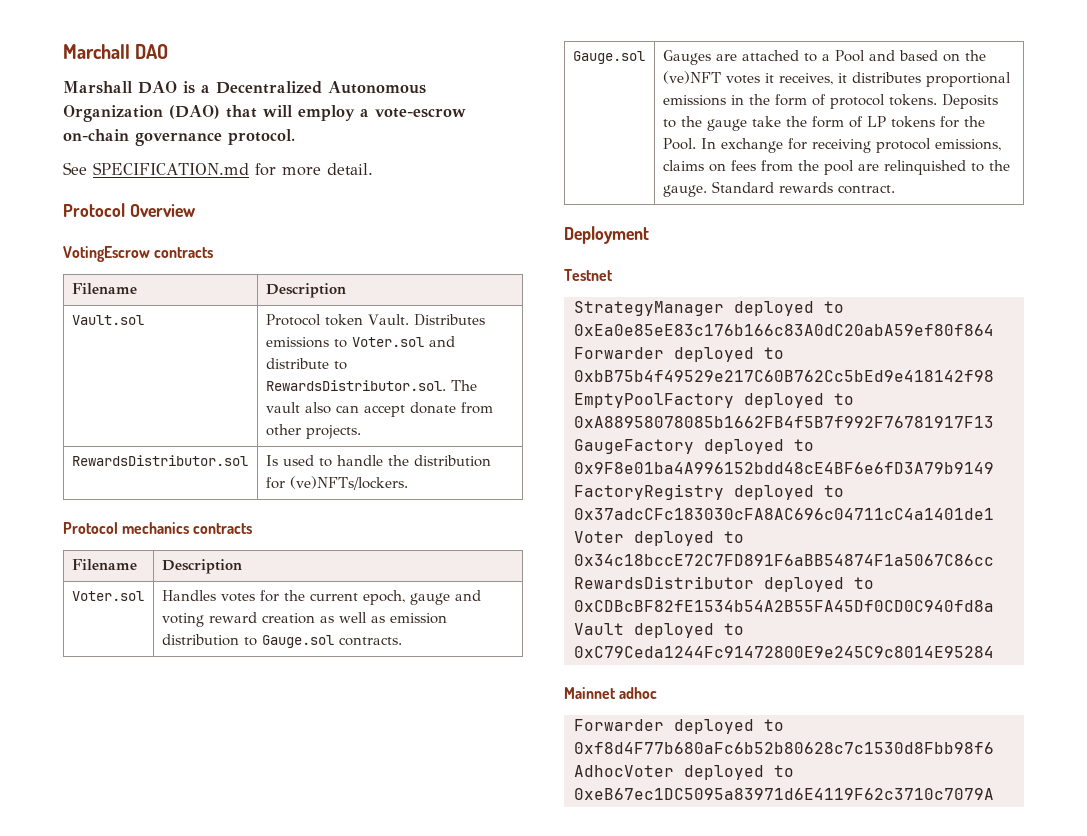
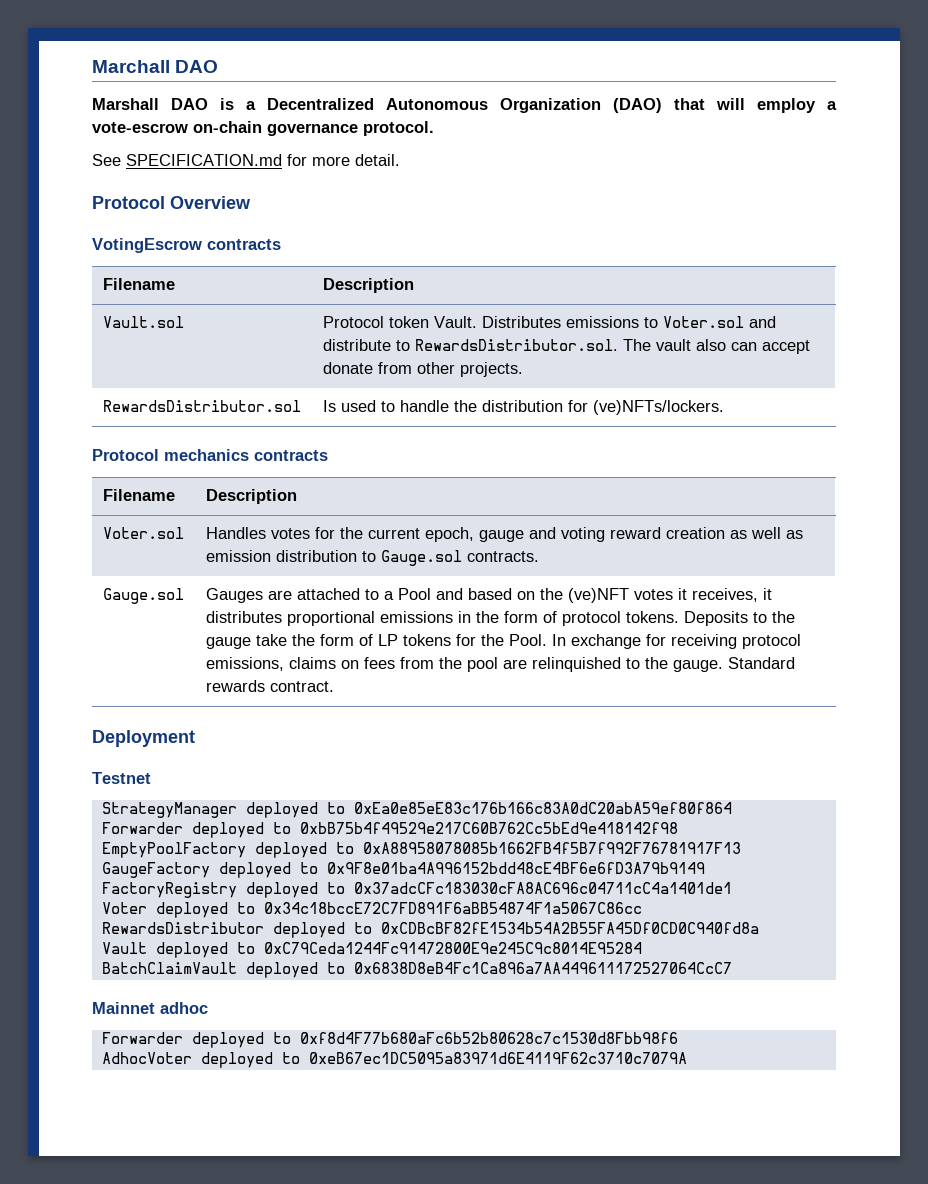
+ BatchClaimVault deployed to 0x6838D8eB4Fc1Ca896a7AA449611172527064CcC7

